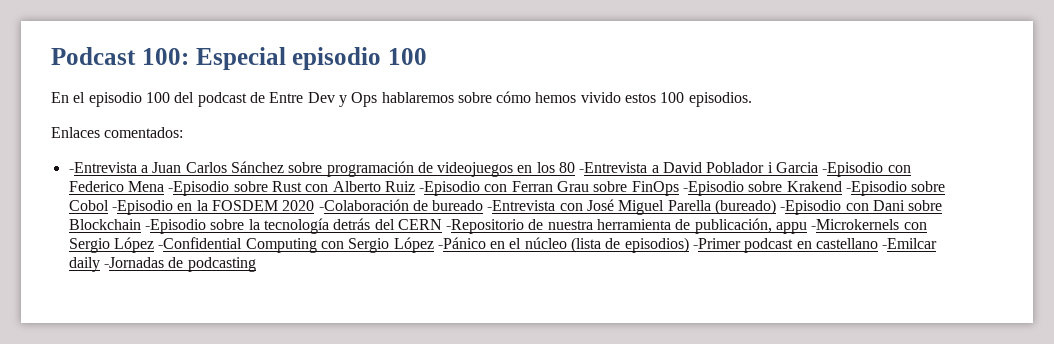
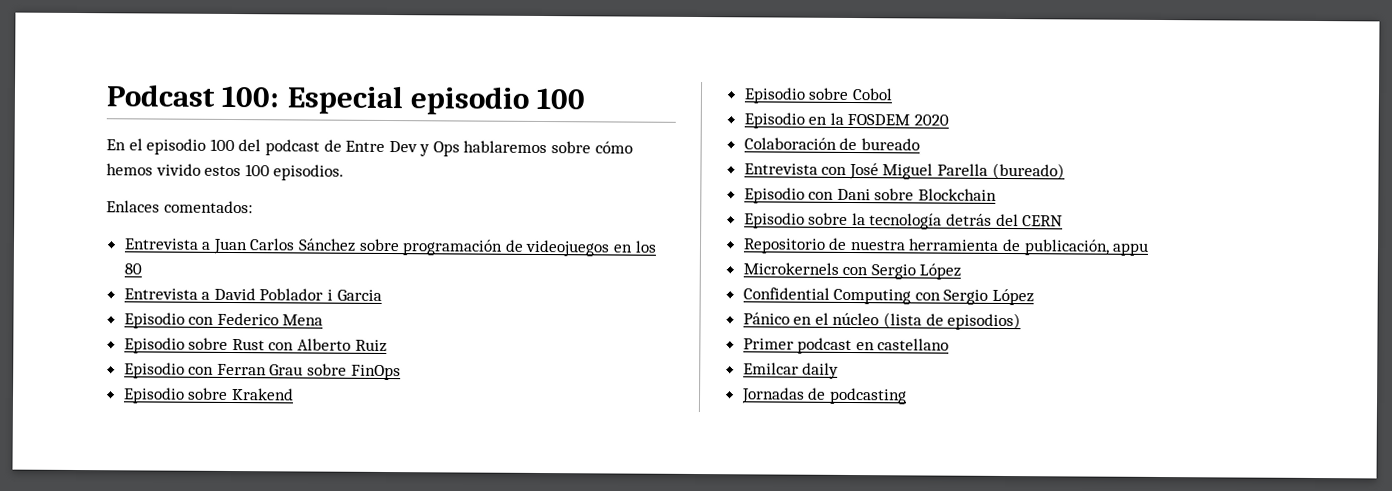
- -Entrevista a Juan Carlos Sánchez sobre programación de videojuegos en los 80 -Entrevista a David Poblador i Garcia -Episodio con Federico Mena -Episodio sobre Rust con Alberto Ruiz -Episodio con Ferran Grau sobre FinOps -Episodio sobre Krakend -Episodio sobre Cobol -Episodio en la FOSDEM 2020 -Colaboración de bureado -Entrevista con José Miguel Parella (bureado) -Episodio con Dani sobre Blockchain -Episodio sobre la tecnología detrás del CERN -Repositorio de nuestra herramienta de publicación, appu -Microkernels con Sergio López -Confidential Computing con Sergio López -Pánico en el núcleo (lista de episodios) -Primer podcast en castellano -Emilcar daily -Jornadas de podcasting
+ Entrevista a Juan Carlos Sánchez sobre programación de videojuegos en los 80
+ Entrevista a David Poblador i Garcia
+ Episodio con Federico Mena
+ Episodio sobre Rust con Alberto Ruiz
+ Episodio con Ferran Grau sobre FinOps
+ Episodio sobre Krakend
+ Episodio sobre Cobol
+ Episodio en la FOSDEM 2020
+ Colaboración de bureado
+ Entrevista con José Miguel Parella (bureado)
+ Episodio con Dani sobre Blockchain
+ Episodio sobre la tecnología detrás del CERN
+ Repositorio de nuestra herramienta de publicación, appu
+ Microkernels con Sergio López
+ Confidential Computing con Sergio López
+ Pánico en el núcleo (lista de episodios)
+ Primer podcast en castellano
+ Emilcar daily
+ Jornadas de podcasting

